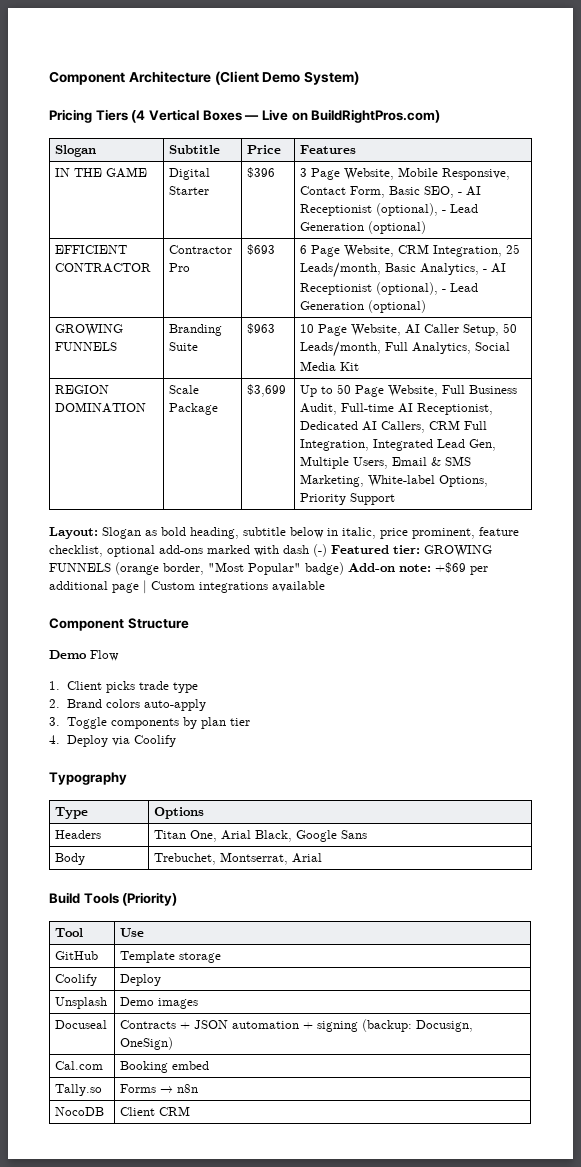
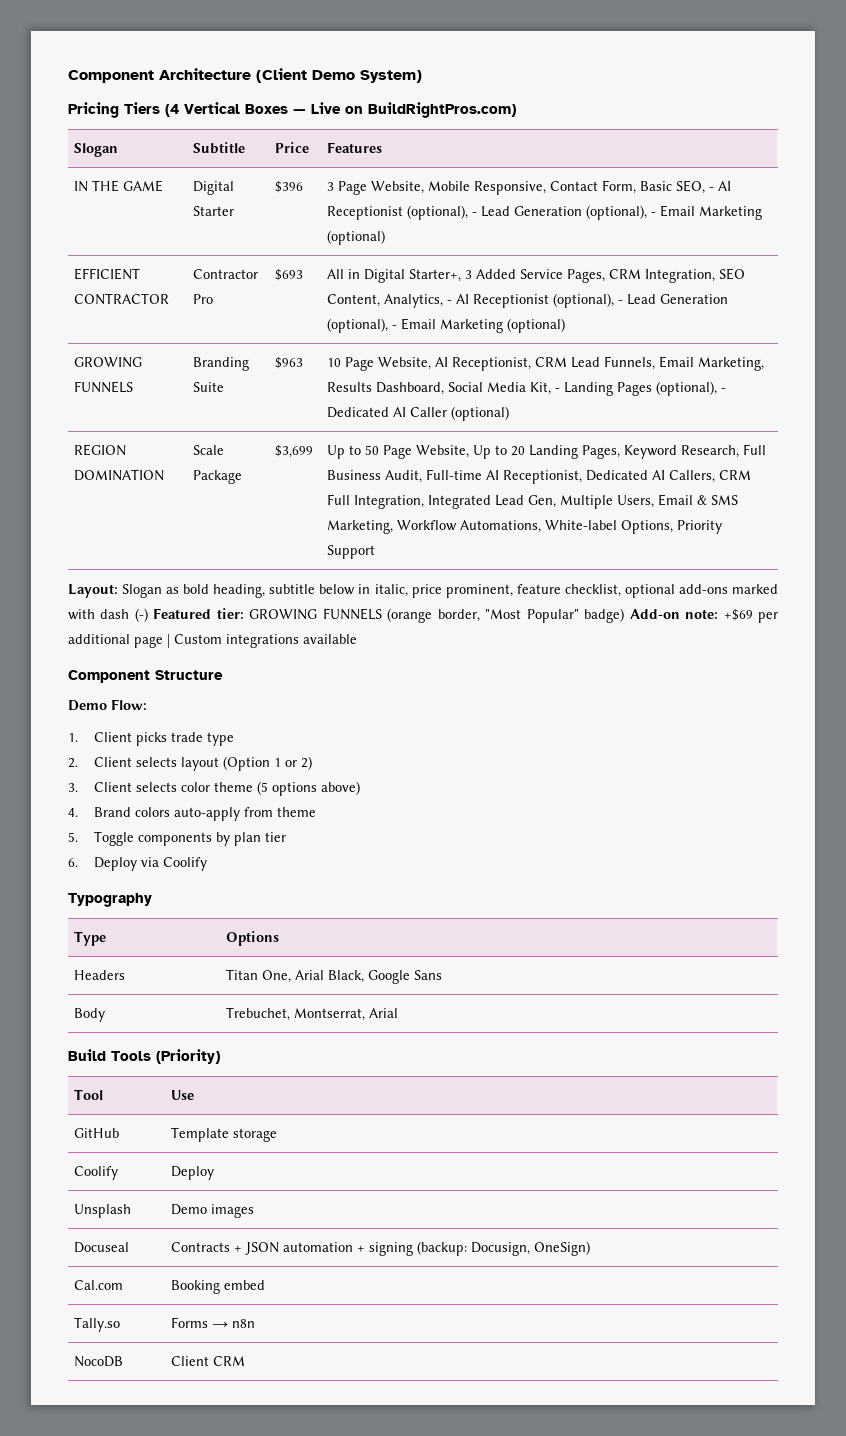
- IN THE GAME | Digital Starter | $396 | 3 Page Website, Mobile Responsive, Contact Form, Basic SEO, - AI Receptionist (optional), - Lead Generation (optional)
+ IN THE GAME | Digital Starter | $396 | 3 Page Website, Mobile Responsive, Contact Form, Basic SEO, - AI Receptionist (optional), - Lead Generation (optional), - Email Marketing (optional)
- EFFICIENT CONTRACTOR | Contractor Pro | $693 | 6 Page Website, CRM Integration, 25 Leads/month, Basic Analytics, - AI Receptionist (optional), - Lead Generation (optional)
+ EFFICIENT CONTRACTOR | Contractor Pro | $693 | All in Digital Starter+, 3 Added Service Pages, CRM Integration, SEO Content, Analytics, - AI Receptionist (optional), - Lead Generation (optional), - Email Marketing (optional)
- GROWING FUNNELS | Branding Suite | $963 | 10 Page Website, AI Caller Setup, 50 Leads/month, Full Analytics, Social Media Kit
+ GROWING FUNNELS | Branding Suite | $963 | 10 Page Website, AI Receptionist, CRM Lead Funnels, Email Marketing, Results Dashboard, Social Media Kit, - Landing Pages (optional), - Dedicated AI Caller (optional)
- Up to 50 Page Website, Full Business Audit, Full-time AI Receptionist, Dedicated AI Callers, CRM Full Integration, Integrated Lead Gen, Multiple Users, Email & SMS Marketing, White-label Options, Priority Support
+ Up to 50 Page Website, Up to 20 Landing Pages, Keyword Research, Full Business Audit, Full-time AI Receptionist, Dedicated AI Callers, CRM Full Integration, Integrated Lead Gen, Multiple Users, Email & SMS Marketing, Workflow Automations, White-label Options, Priority Support
- Demo Flow
+ Demo Flow:
- 2. Brand colors auto-apply
- 3. Toggle components by plan tier
+ 2. Client selects layout (Option 1 or 2)
+ 3. Client selects color theme (5 options above)
+ 4. Brand colors auto-apply from theme
+ 5. Toggle components by plan tier
- 4. Deploy via Coolify
+ 6. Deploy via Coolify

